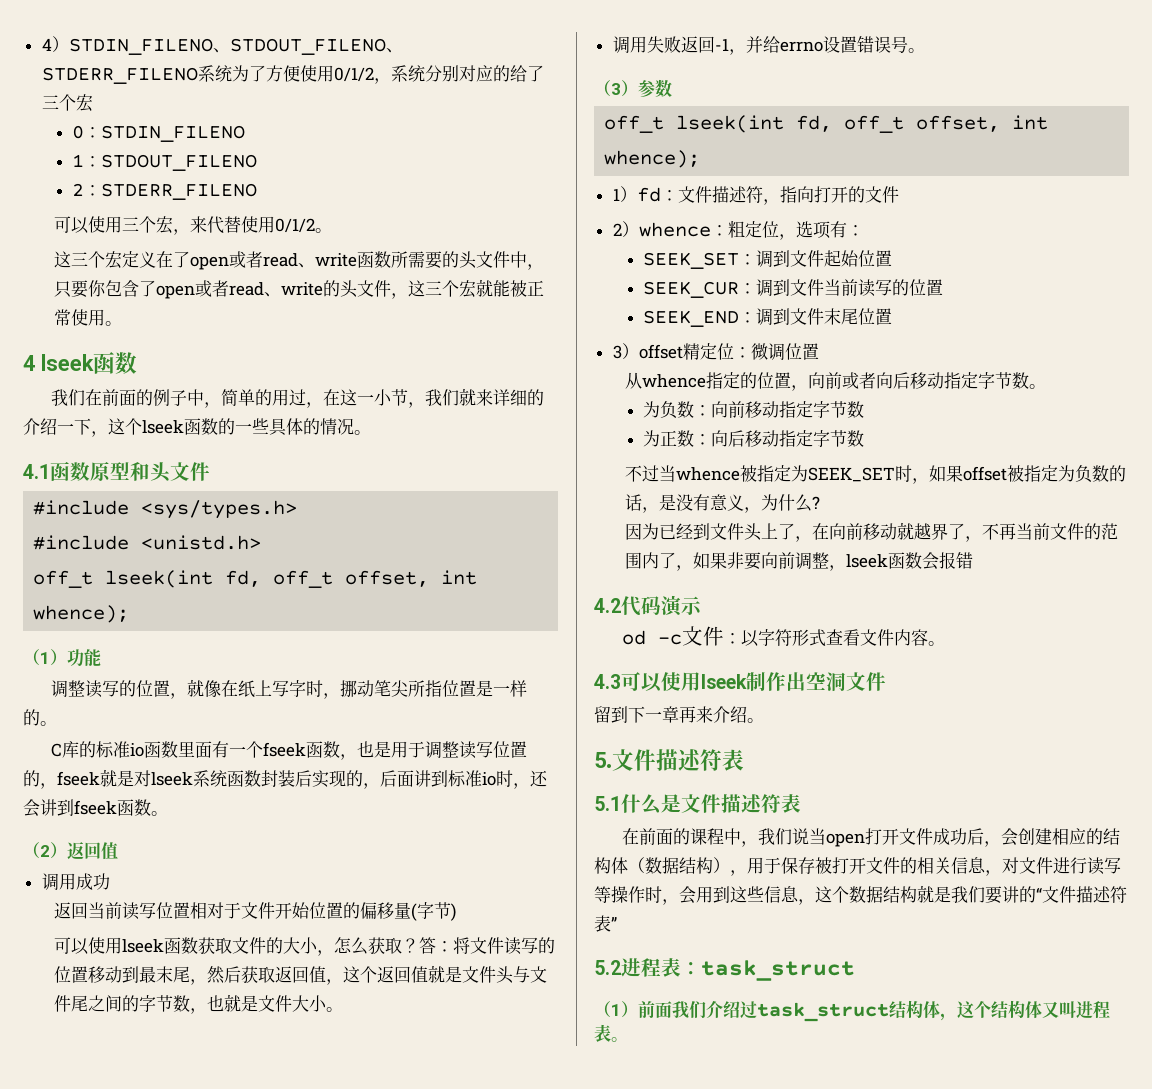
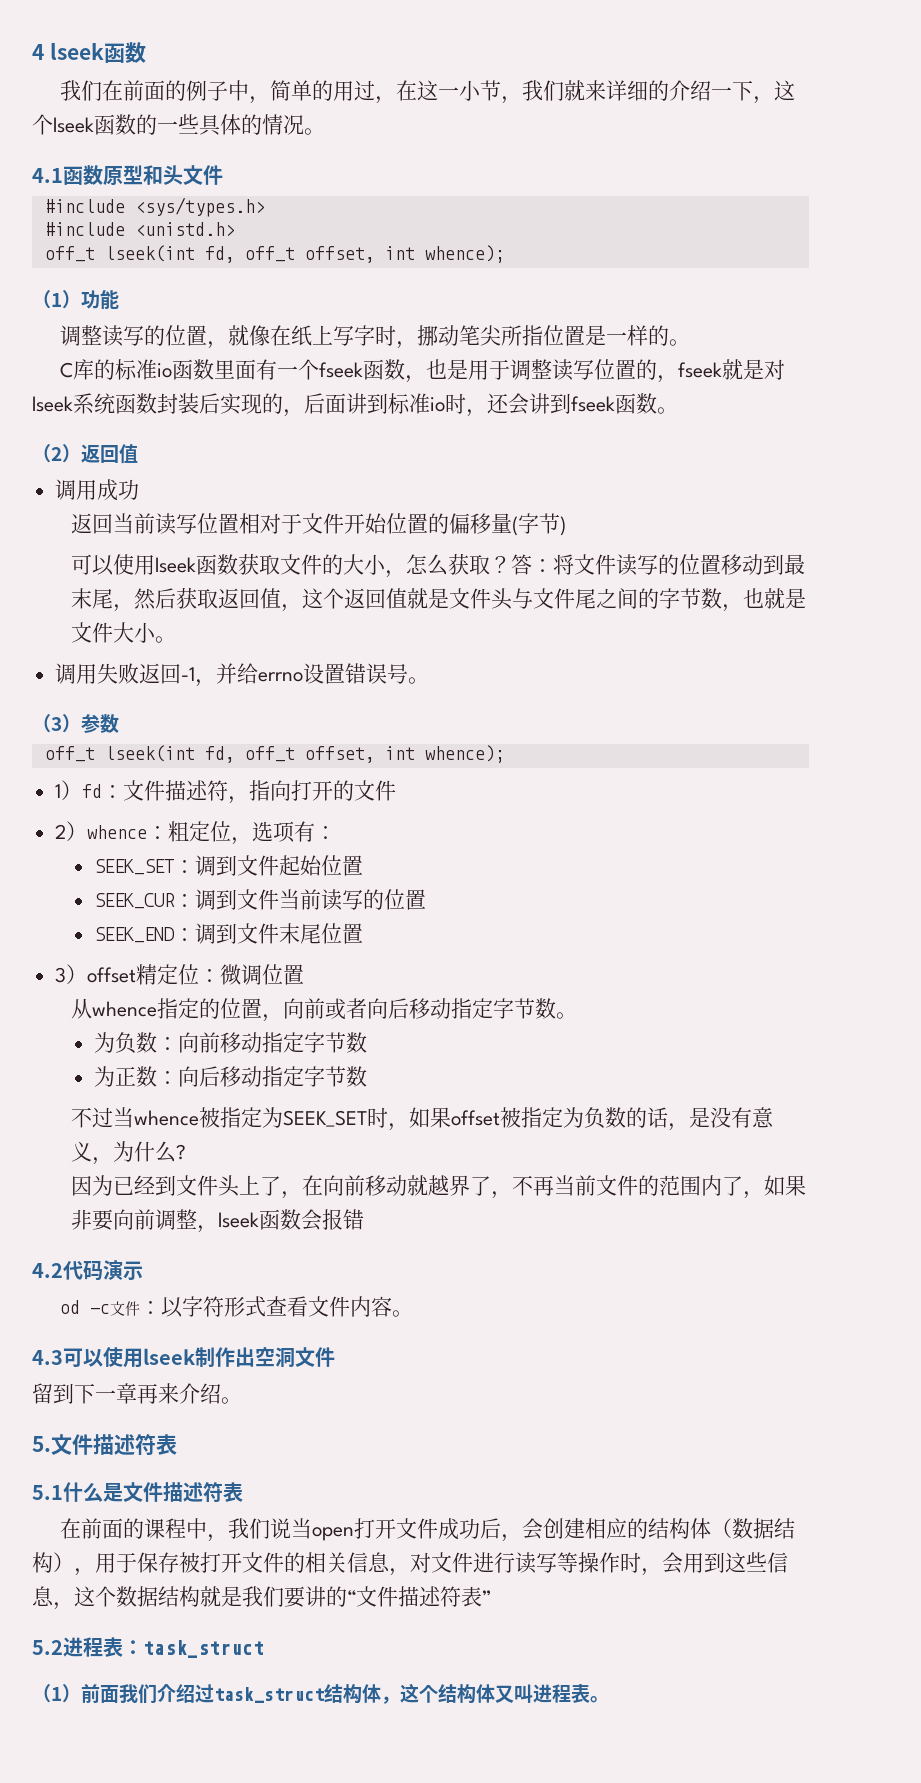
- 4）STDIN_FILENO、STDOUT_FILENO、STDERR_FILENO系统为了方便使用0/1/2，系统分别对应的给了三个宏
- 0：STDIN_FILENO
- 1：STDOUT_FILENO
- 2：STDERR_FILENO
- 可以使用三个宏，来代替使用0/1/2。
- 这三个宏定义在了open或者read、write函数所需要的头文件中，只要你包含了open或者read、write的头文件，这三个宏就能被正常使用。

